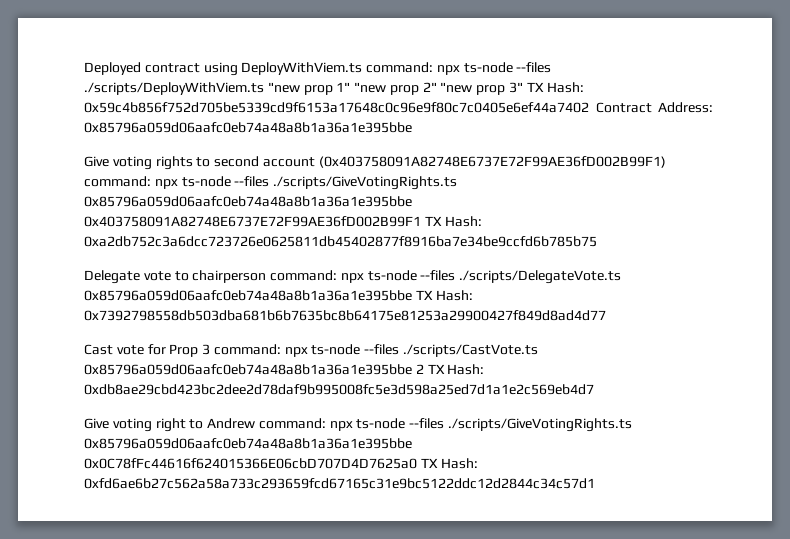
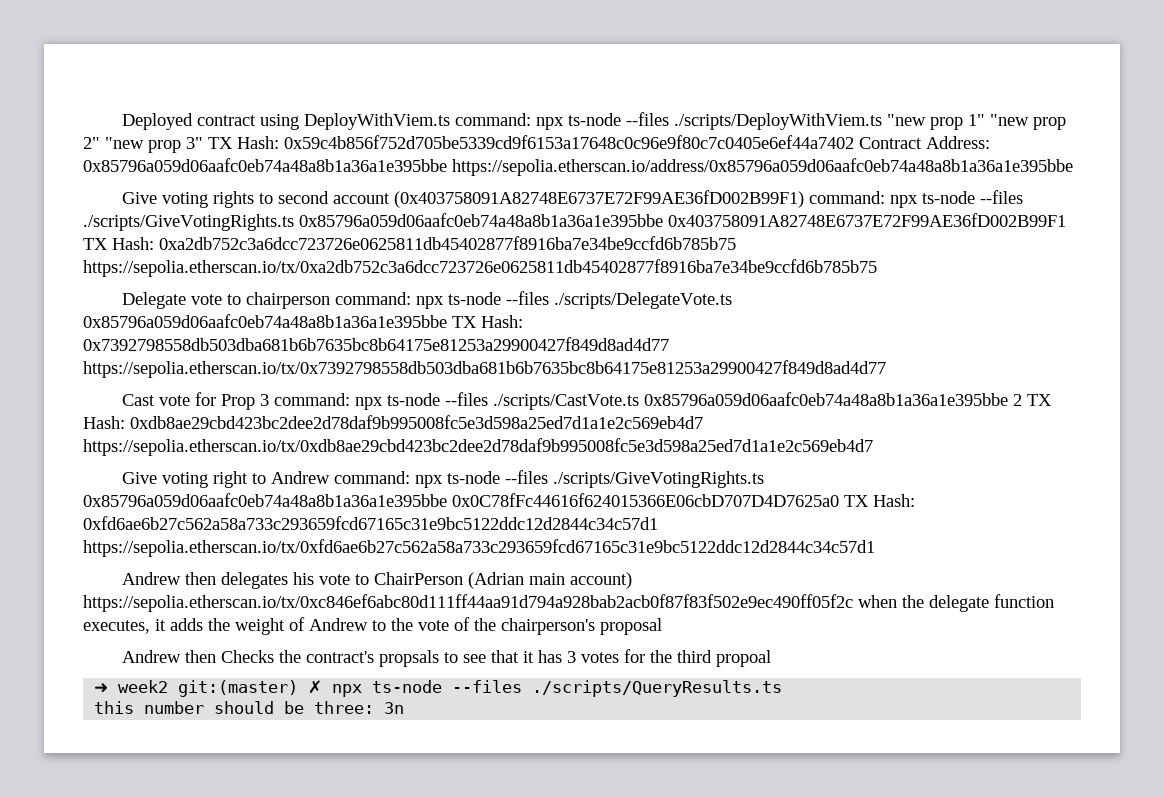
- Deployed contract using DeployWithViem.ts command: npx ts-node --files ./scripts/DeployWithViem.ts "new prop 1" "new prop 2" "new prop 3" TX Hash: 0x59c4b856f752d705be5339cd9f6153a17648c0c96e9f80c7c0405e6ef44a7402 Contract Address: 0x85796a059d06aafc0eb74a48a8b1a36a1e395bbe
+ Deployed contract using DeployWithViem.ts command: npx ts-node --files ./scripts/DeployWithViem.ts "new prop 1" "new prop 2" "new prop 3" TX Hash: 0x59c4b856f752d705be5339cd9f6153a17648c0c96e9f80c7c0405e6ef44a7402 Contract Address: 0x85796a059d06aafc0eb74a48a8b1a36a1e395bbe https://sepolia.etherscan.io/address/0x85796a059d06aafc0eb74a48a8b1a36a1e395bbe
- Give voting rights to second account (0x403758091A82748E6737E72F99AE36fD002B99F1) command: npx ts-node --files ./scripts/GiveVotingRights.ts 0x85796a059d06aafc0eb74a48a8b1a36a1e395bbe 0x403758091A82748E6737E72F99AE36fD002B99F1 TX Hash: 0xa2db752c3a6dcc723726e0625811db45402877f8916ba7e34be9ccfd6b785b75
+ Give voting rights to second account (0x403758091A82748E6737E72F99AE36fD002B99F1) command: npx ts-node --files ./scripts/GiveVotingRights.ts 0x85796a059d06aafc0eb74a48a8b1a36a1e395bbe 0x403758091A82748E6737E72F99AE36fD002B99F1 TX Hash: 0xa2db752c3a6dcc723726e0625811db45402877f8916ba7e34be9ccfd6b785b75 https://sepolia.etherscan.io/tx/0xa2db752c3a6dcc723726e0625811db45402877f8916ba7e34be9ccfd6b785b75
- Delegate vote to chairperson command: npx ts-node --files ./scripts/DelegateVote.ts 0x85796a059d06aafc0eb74a48a8b1a36a1e395bbe TX Hash: 0x7392798558db503dba681b6b7635bc8b64175e81253a29900427f849d8ad4d77
+ Delegate vote to chairperson command: npx ts-node --files ./scripts/DelegateVote.ts 0x85796a059d06aafc0eb74a48a8b1a36a1e395bbe TX Hash: 0x7392798558db503dba681b6b7635bc8b64175e81253a29900427f849d8ad4d77 https://sepolia.etherscan.io/tx/0x7392798558db503dba681b6b7635bc8b64175e81253a29900427f849d8ad4d77
- Cast vote for Prop 3 command: npx ts-node --files ./scripts/CastVote.ts 0x85796a059d06aafc0eb74a48a8b1a36a1e395bbe 2 TX Hash: 0xdb8ae29cbd423bc2dee2d78daf9b995008fc5e3d598a25ed7d1a1e2c569eb4d7
+ Cast vote for Prop 3 command: npx ts-node --files ./scripts/CastVote.ts 0x85796a059d06aafc0eb74a48a8b1a36a1e395bbe 2 TX Hash: 0xdb8ae29cbd423bc2dee2d78daf9b995008fc5e3d598a25ed7d1a1e2c569eb4d7 https://sepolia.etherscan.io/tx/0xdb8ae29cbd423bc2dee2d78daf9b995008fc5e3d598a25ed7d1a1e2c569eb4d7
- Give voting right to Andrew command: npx ts-node --files ./scripts/GiveVotingRights.ts 0x85796a059d06aafc0eb74a48a8b1a36a1e395bbe 0x0C78fFc44616f624015366E06cbD707D4D7625a0 TX Hash: 0xfd6ae6b27c562a58a733c293659fcd67165c31e9bc5122ddc12d2844c34c57d1
+ Give voting right to Andrew command: npx ts-node --files ./scripts/GiveVotingRights.ts 0x85796a059d06aafc0eb74a48a8b1a36a1e395bbe 0x0C78fFc44616f624015366E06cbD707D4D7625a0 TX Hash: 0xfd6ae6b27c562a58a733c293659fcd67165c31e9bc5122ddc12d2844c34c57d1 https://sepolia.etherscan.io/tx/0xfd6ae6b27c562a58a733c293659fcd67165c31e9bc5122ddc12d2844c34c57d1
+ Andrew then delegates his vote to ChairPerson (Adrian main account) https://sepolia.etherscan.io/tx/0xc846ef6abc80d111ff44aa91d794a928bab2acb0f87f83f502e9ec490ff05f2c when the delegate function executes, it adds the weight of Andrew to the vote of the chairperson's proposal
+ Andrew then Checks the contract's propsals to see that it has 3 votes for the third propoal
+ ➜ week2 git:(master) ✗ npx ts-node --files ./scripts/QueryResults.ts
+ this number should be three: 3n

